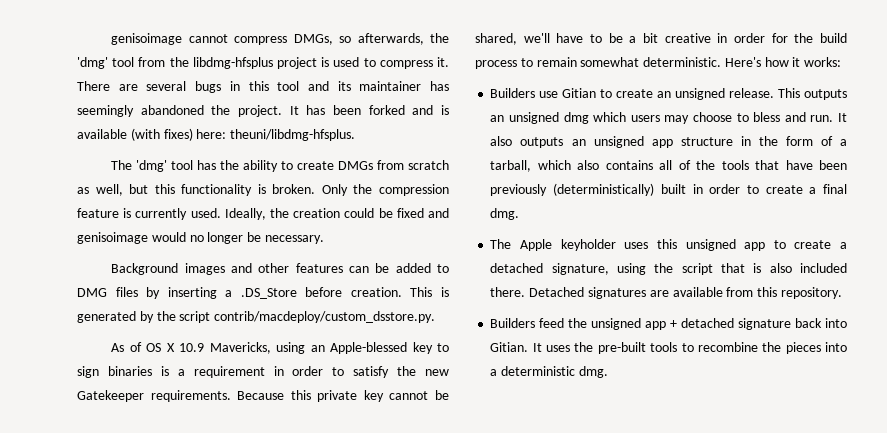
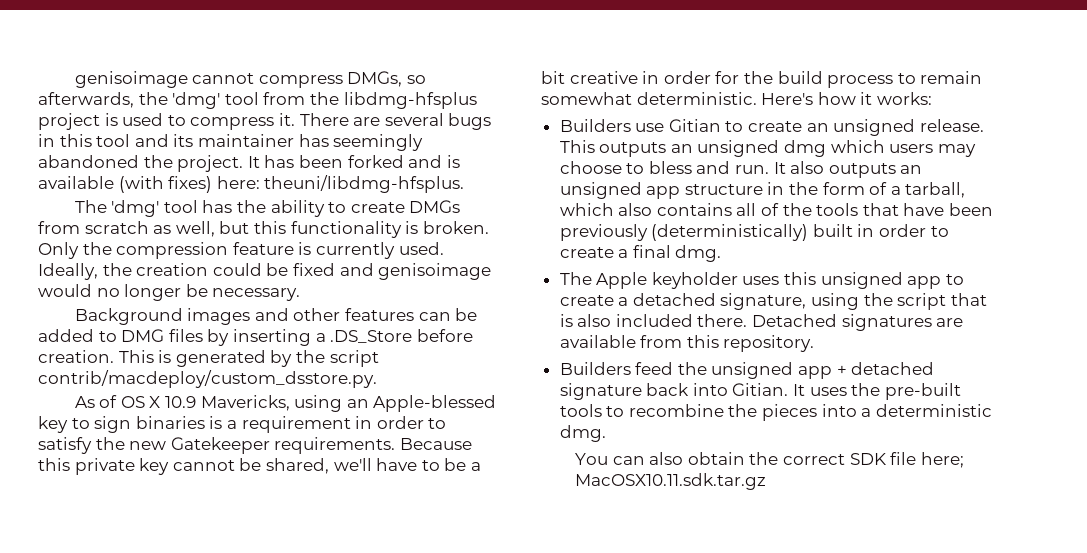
+ You can also obtain the correct SDK file here; MacOSX10.11.sdk.tar.gz

